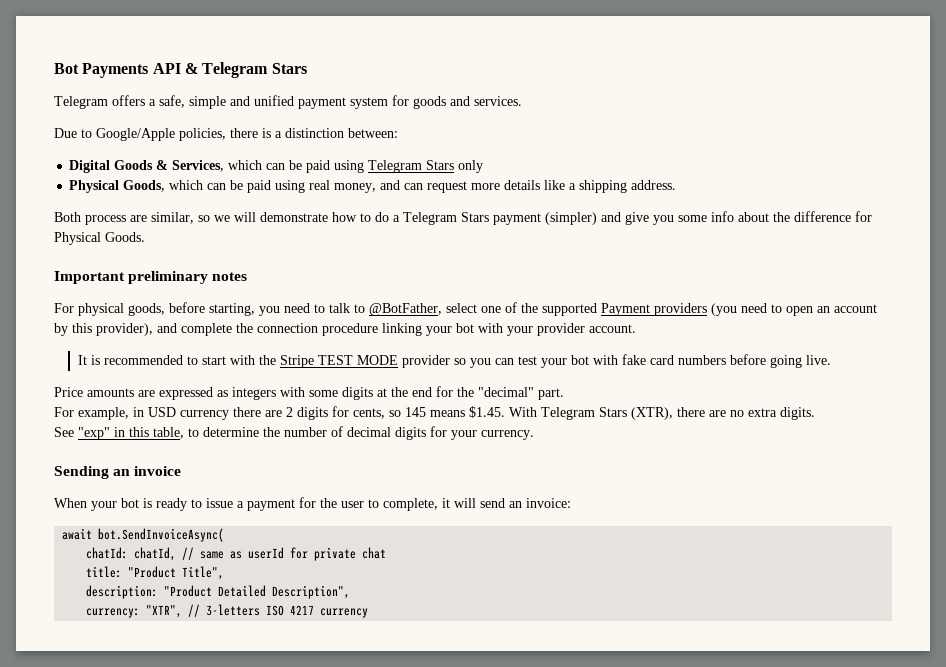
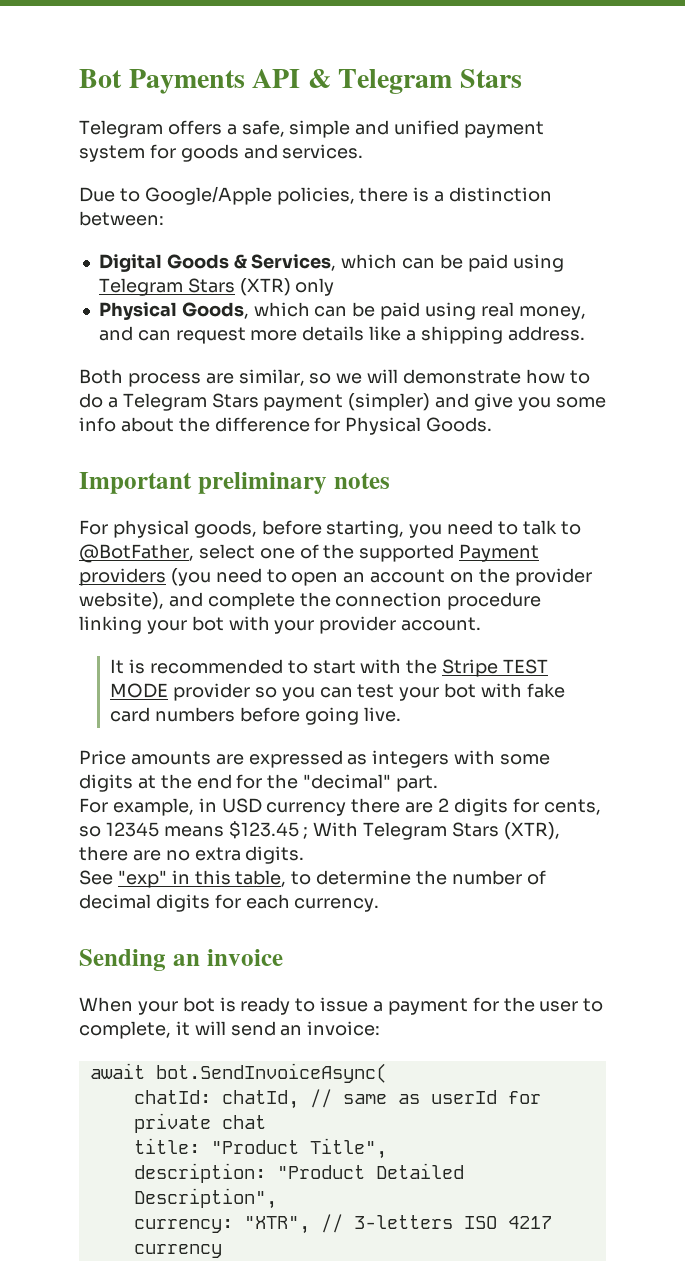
- Digital Goods & Services, which can be paid using Telegram Stars only
+ Digital Goods & Services, which can be paid using Telegram Stars (XTR) only
- For physical goods, before starting, you need to talk to @BotFather, select one of the supported Payment providers (you need to open an account by this provider), and complete the connection procedure linking your bot with your provider account.
+ For physical goods, before starting, you need to talk to @BotFather, select one of the supported Payment providers (you need to open an account on the provider website), and complete the connection procedure linking your bot with your provider account.
- For example, in USD currency there are 2 digits for cents, so 145 means $1.45. With Telegram Stars (XTR), there are no extra digits.
+ For example, in USD currency there are 2 digits for cents, so 12345 means $123.45 ; With Telegram Stars (XTR), there are no extra digits.
- See "exp" in this table, to determine the number of decimal digits for your currency.
+ See "exp" in this table, to determine the number of decimal digits for each currency.

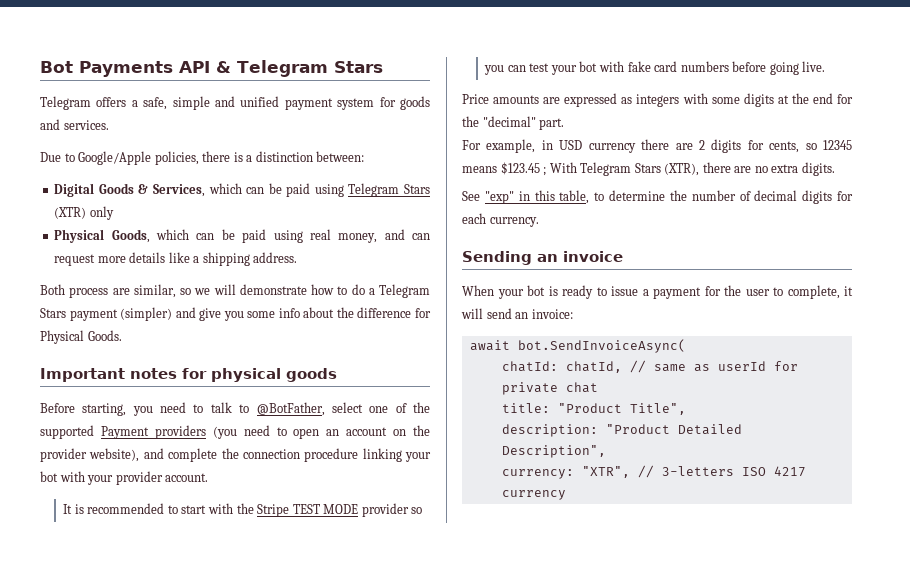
- Important preliminary notes
- For physical goods, before starting, you need to talk to @BotFather, select one of the supported Payment providers (you need to open an account on the provider website), and complete the connection procedure linking your bot with your provider account.
+ Important notes for physical goods
+ Before starting, you need to talk to @BotFather, select one of the supported Payment providers (you need to open an account on the provider website), and complete the connection procedure linking your bot with your provider account.

